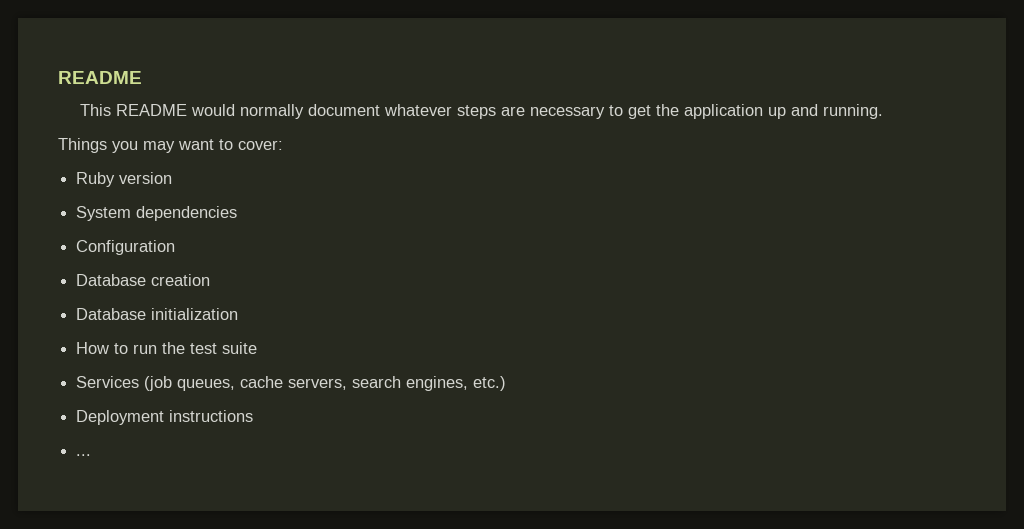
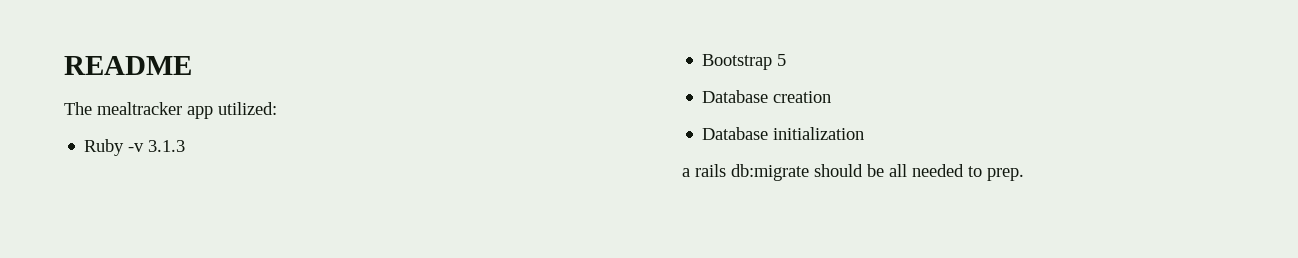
- This README would normally document whatever steps are necessary to get the application up and running.
- Things you may want to cover:
- Ruby version
- System dependencies
- Configuration
+ The mealtracker app utilized:
+ Ruby -v 3.1.3
+ Bootstrap 5
  Database creation
  Database initialization
- How to run the test suite
- Services (job queues, cache servers, search engines, etc.)
- Deployment instructions
- ...
+ a rails db:migrate should be all needed to prep.

